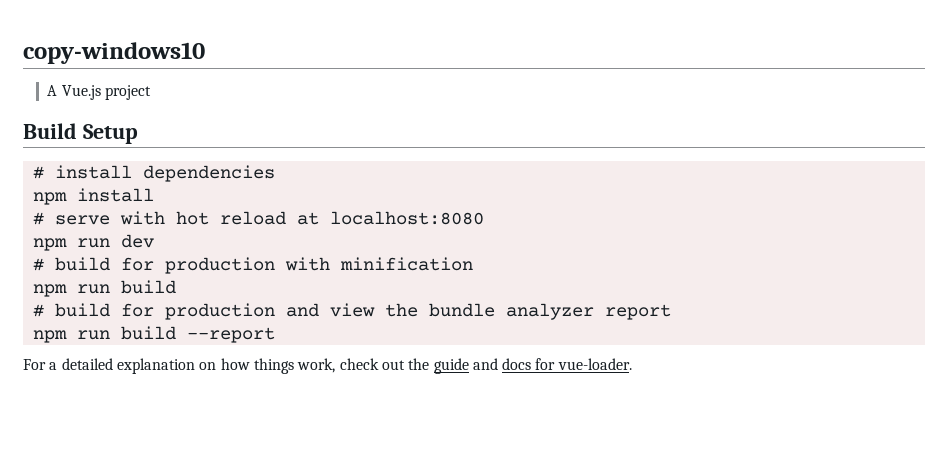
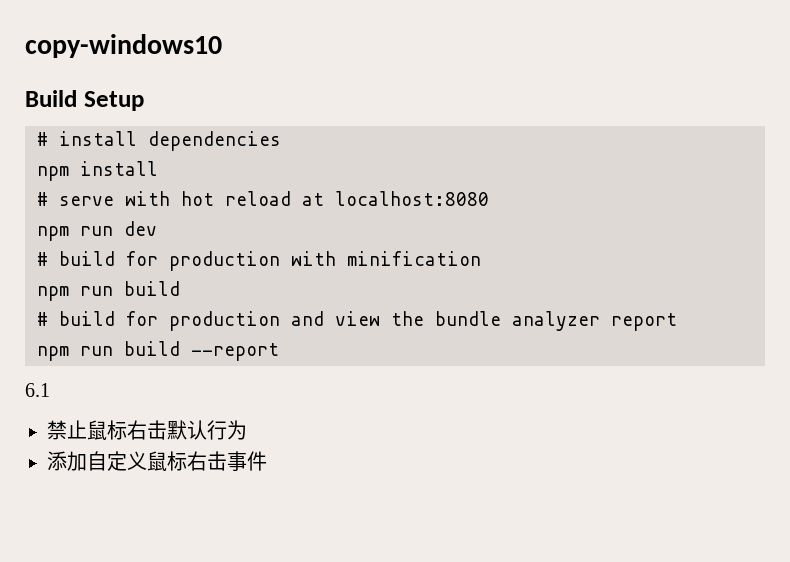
- A Vue.js project
- For a detailed explanation on how things work, check out the guide and docs for vue-loader.
+ 6.1
+ 禁止鼠标右击默认行为
+ 添加自定义鼠标右击事件

